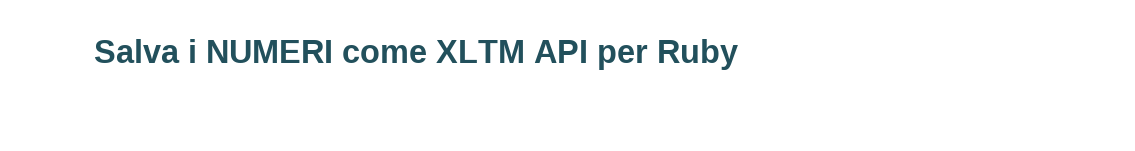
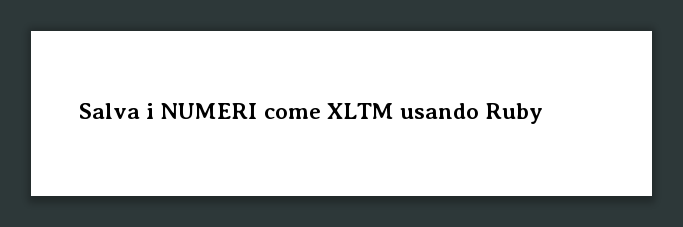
- Salva i NUMERI come XLTM API per Ruby
+ Salva i NUMERI come XLTM usando Ruby

